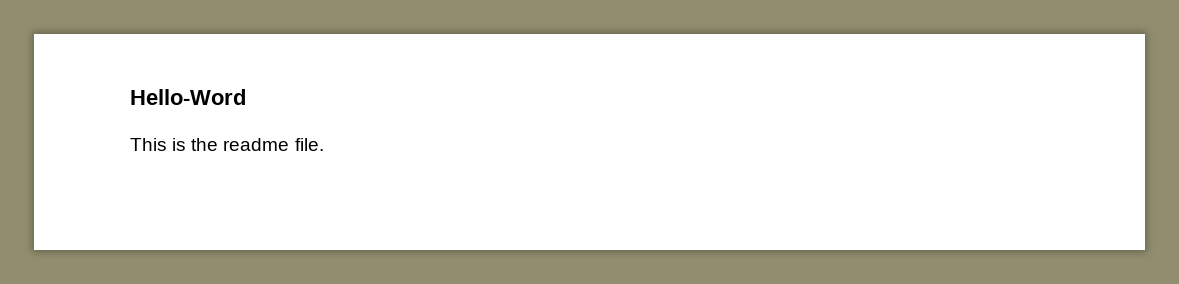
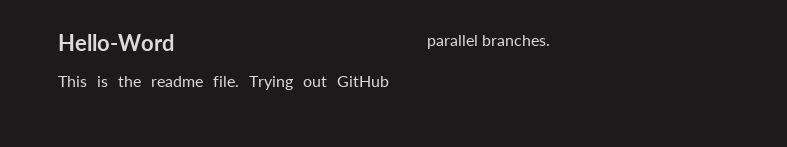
+ Trying out GitHub parallel branches.

